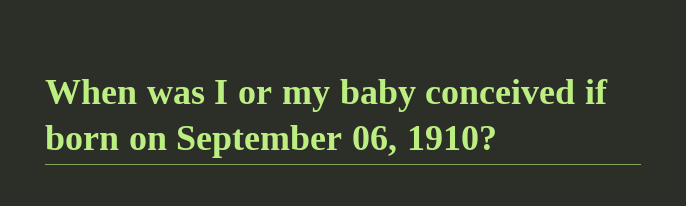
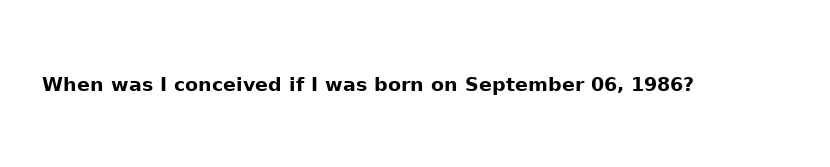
- When was I or my baby conceived if born on September 06, 1910?
+ When was I conceived if I was born on September 06, 1986?

